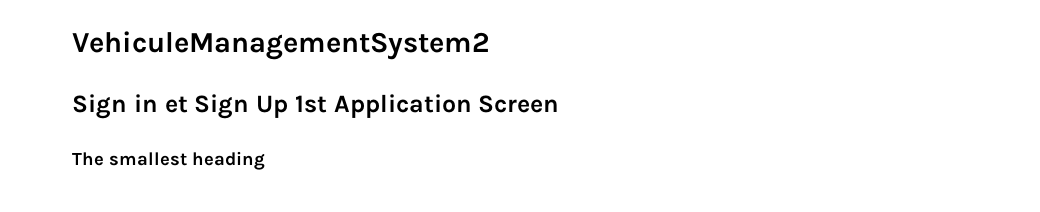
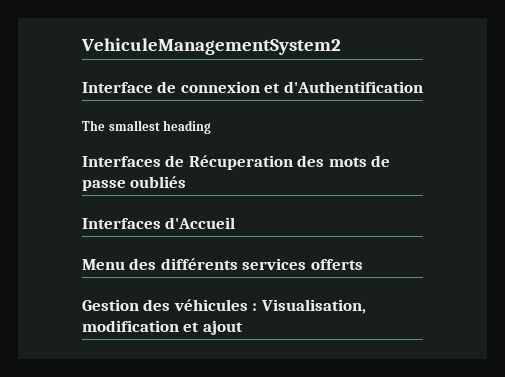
- Sign in et Sign Up 1st Application Screen
+ Interface de connexion et d'Authentification
  The smallest heading
+ Interfaces de Récuperation des mots de passe oubliés
+ Interfaces d'Accueil
+ Menu des différents services offerts
+ Gestion des véhicules : Visualisation, modification et ajout

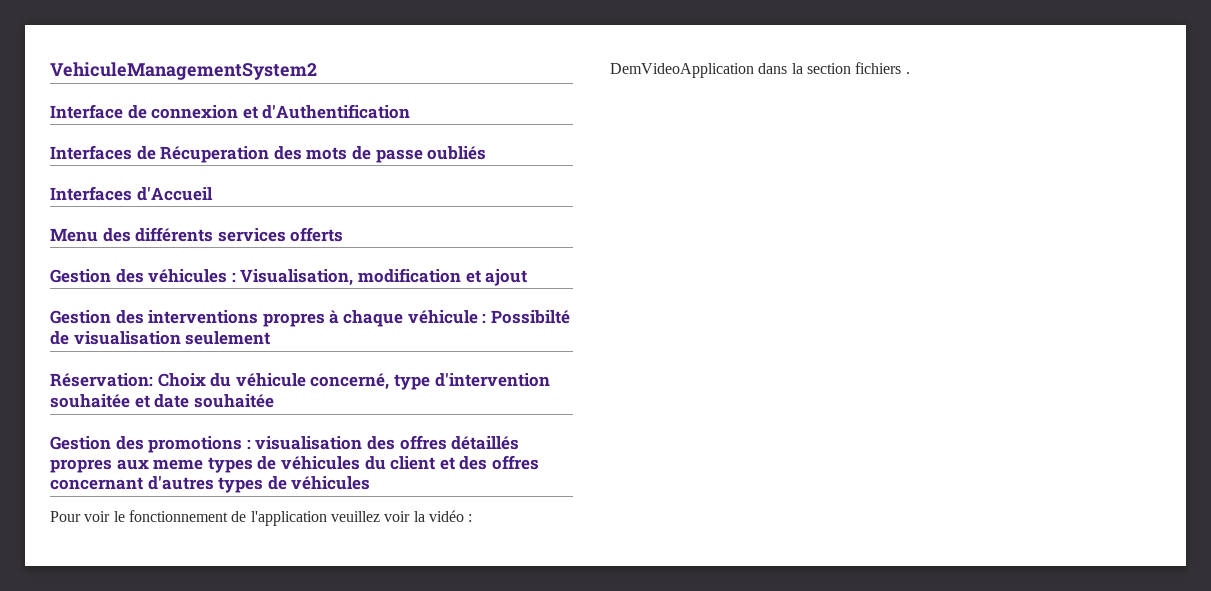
- The smallest heading
+ Gestion des interventions propres à chaque véhicule : Possibilté de visualisation seulement
+ Réservation: Choix du véhicule concerné, type d'intervention souhaitée et date souhaitée
+ Gestion des promotions : visualisation des offres détaillés propres aux meme types de véhicules du client et des offres concernant d'autres types de véhicules
+ Pour voir le fonctionnement de l'application veuillez voir la vidéo : DemVideoApplication dans la section fichiers .

